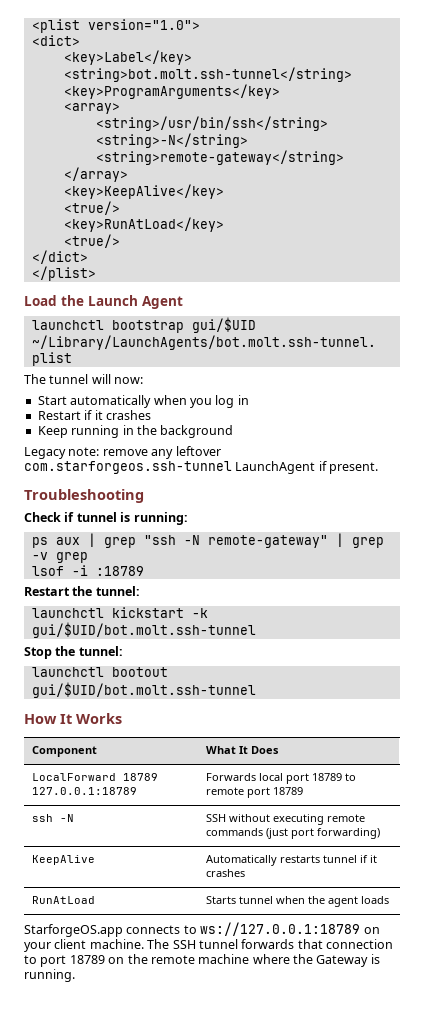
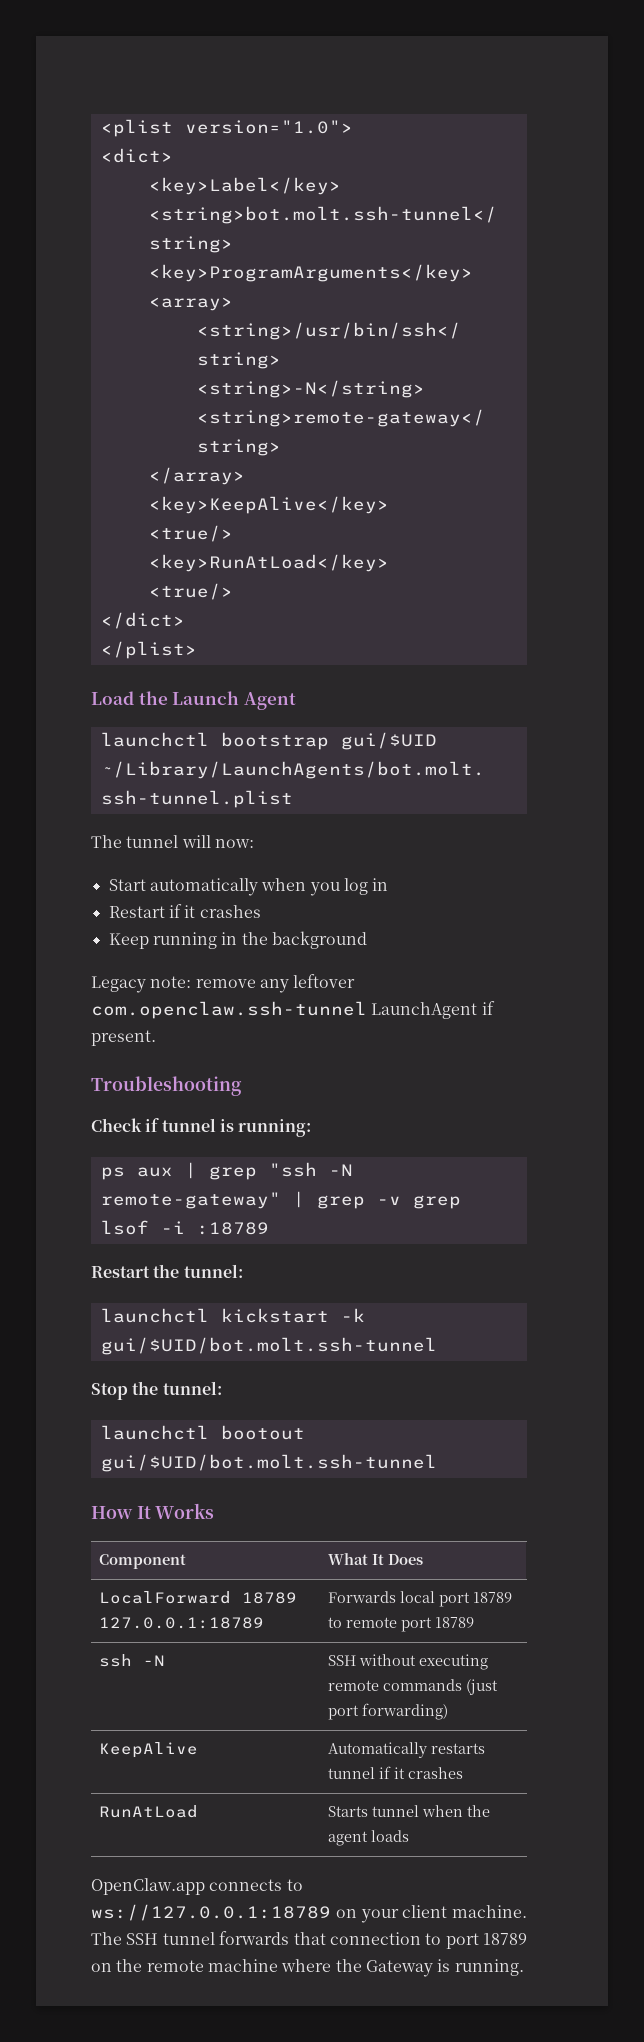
- Legacy note: remove any leftover com.starforgeos.ssh-tunnel LaunchAgent if present.
+ Legacy note: remove any leftover com.openclaw.ssh-tunnel LaunchAgent if present.
- StarforgeOS.app connects to ws://127.0.0.1:18789 on your client machine.
+ OpenClaw.app connects to ws://127.0.0.1:18789 on your client machine.

